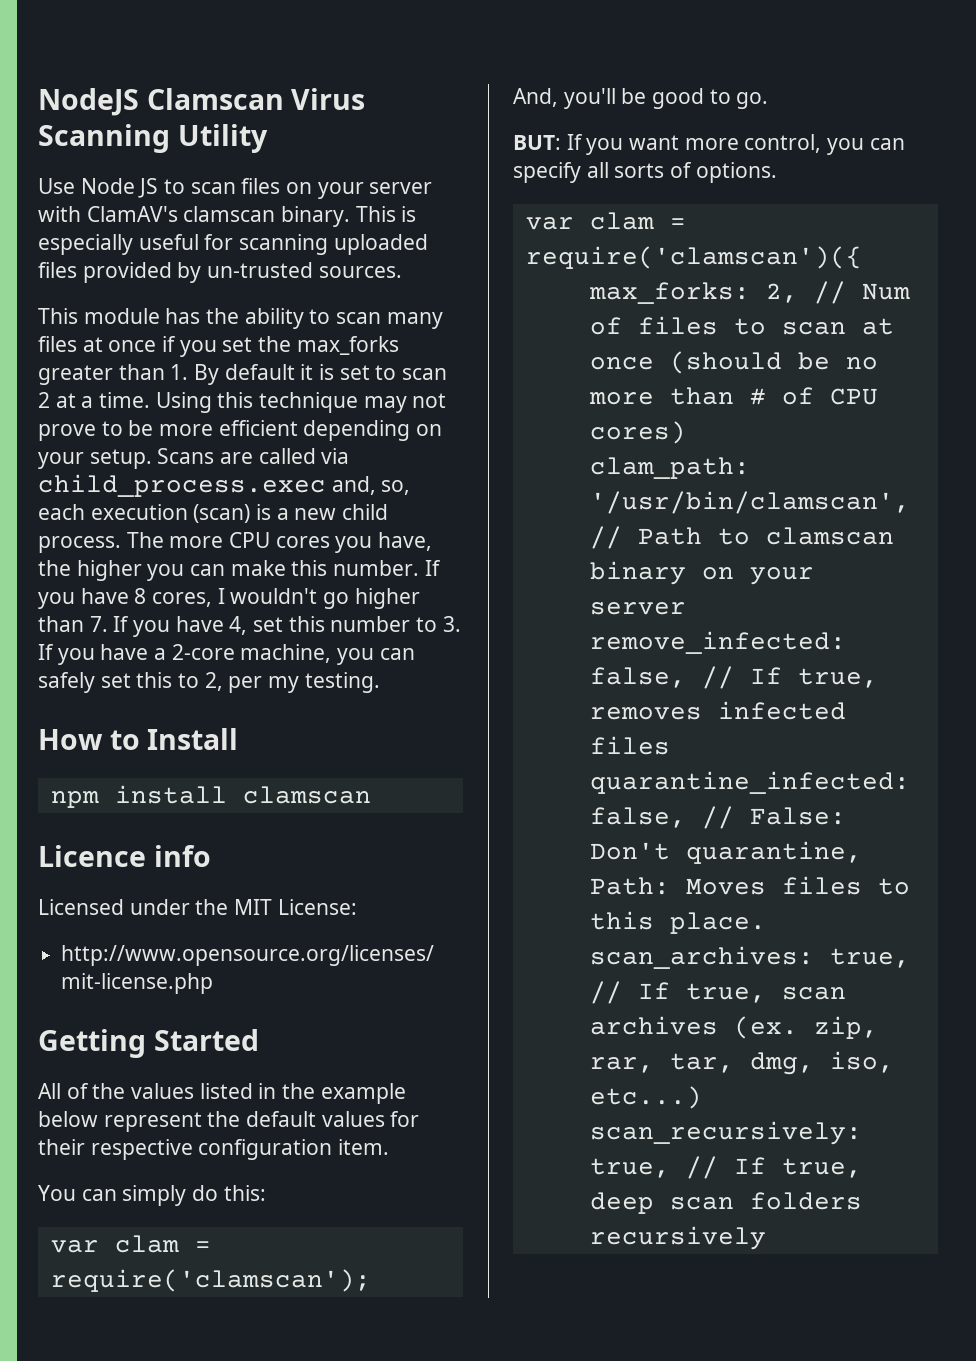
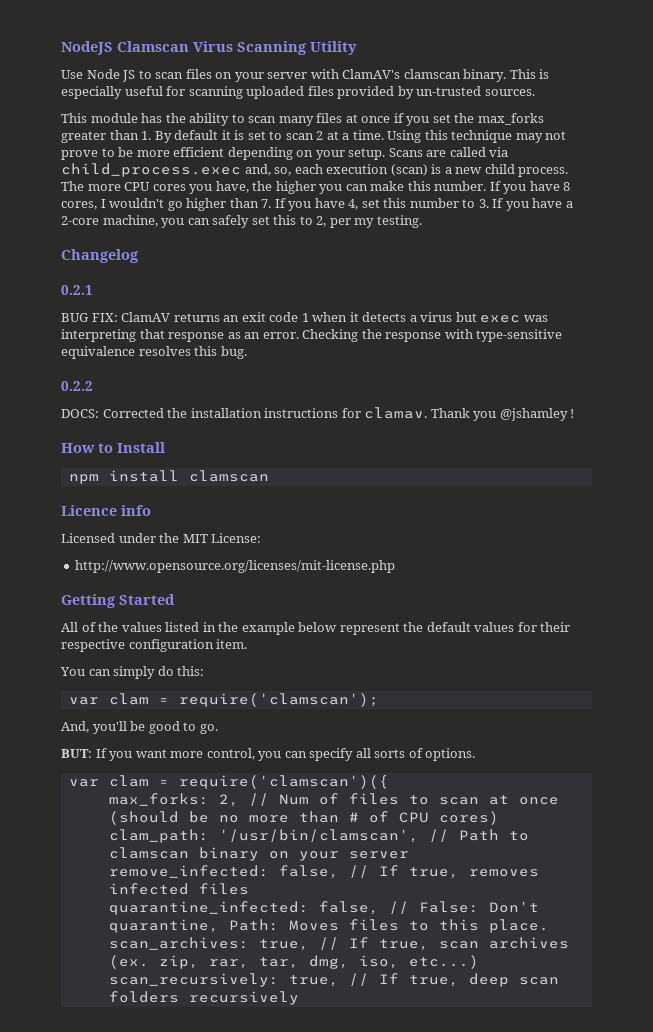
+ Changelog
+ 0.2.1
+ BUG FIX: ClamAV returns an exit code 1 when it detects a virus but exec was interpreting that response as an error. Checking the response with type-sensitive equivalence resolves this bug.
+ 0.2.2
+ DOCS: Corrected the installation instructions for clamav. Thank you @jshamley !

